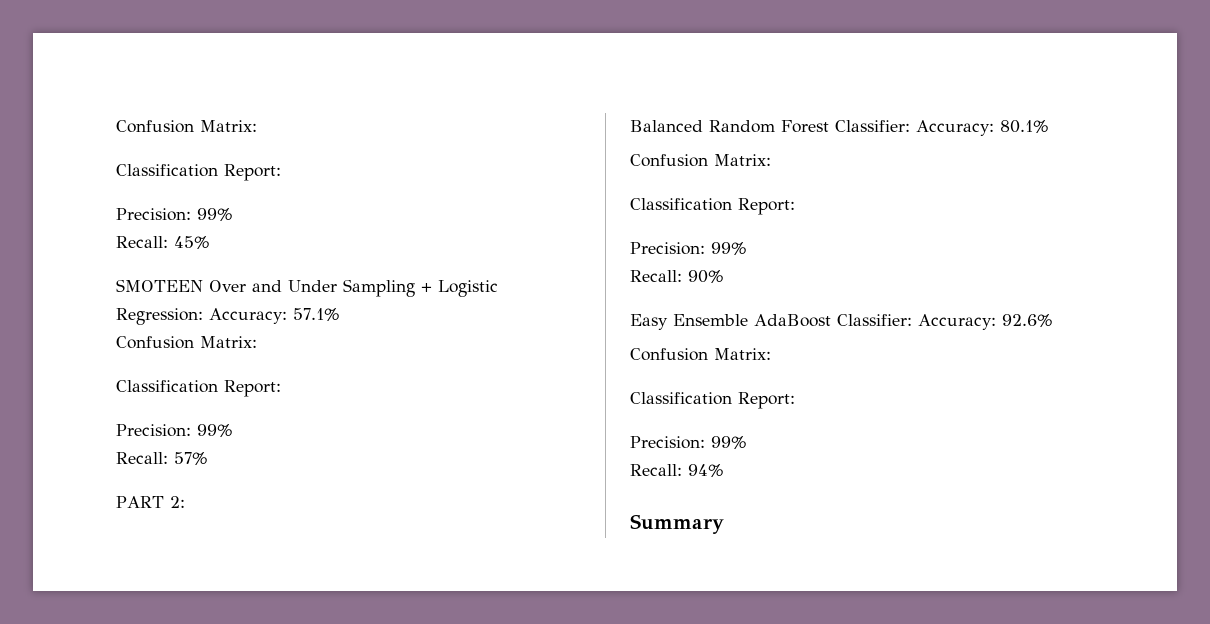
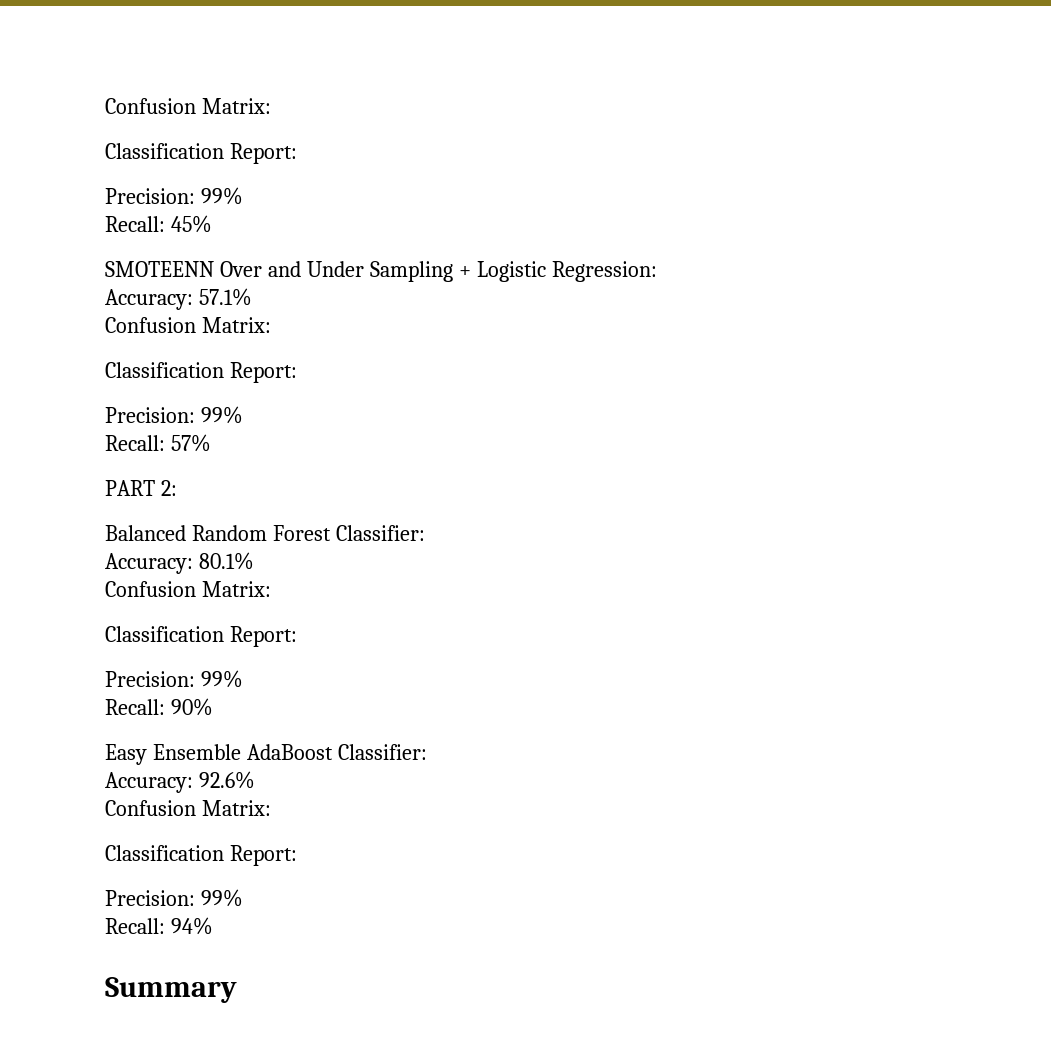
- SMOTEEN Over and Under Sampling + Logistic Regression: Accuracy: 57.1%
+ SMOTEENN Over and Under Sampling + Logistic Regression:
+ Accuracy: 57.1%
- Balanced Random Forest Classifier: Accuracy: 80.1%
+ Balanced Random Forest Classifier:
+ Accuracy: 80.1%
- Easy Ensemble AdaBoost Classifier: Accuracy: 92.6%
+ Easy Ensemble AdaBoost Classifier:
+ Accuracy: 92.6%

